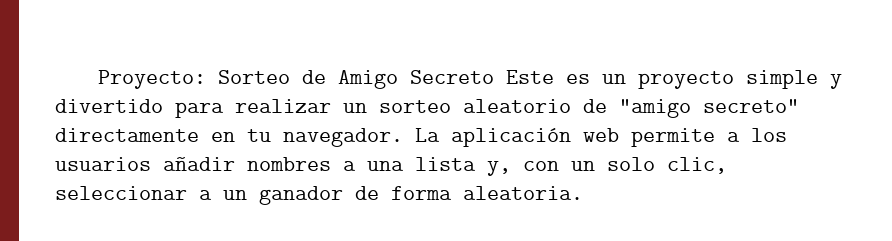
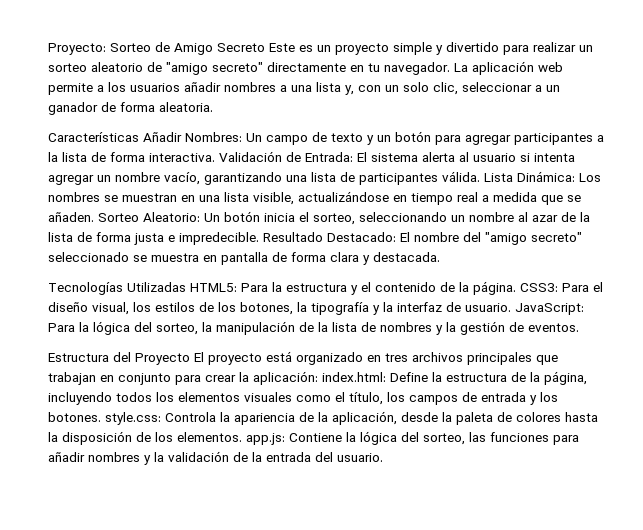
+ Características Añadir Nombres: Un campo de texto y un botón para agregar participantes a la lista de forma interactiva. Validación de Entrada: El sistema alerta al usuario si intenta agregar un nombre vacío, garantizando una lista de participantes válida. Lista Dinámica: Los nombres se muestran en una lista visible, actualizándose en tiempo real a medida que se añaden. Sorteo Aleatorio: Un botón inicia el sorteo, seleccionando un nombre al azar de la lista de forma justa e impredecible. Resultado Destacado: El nombre del "amigo secreto" seleccionado se muestra en pantalla de forma clara y destacada.
+ Tecnologías Utilizadas HTML5: Para la estructura y el contenido de la página. CSS3: Para el diseño visual, los estilos de los botones, la tipografía y la interfaz de usuario. JavaScript: Para la lógica del sorteo, la manipulación de la lista de nombres y la gestión de eventos.
+ Estructura del Proyecto El proyecto está organizado en tres archivos principales que trabajan en conjunto para crear la aplicación: index.html: Define la estructura de la página, incluyendo todos los elementos visuales como el título, los campos de entrada y los botones. style.css: Controla la apariencia de la aplicación, desde la paleta de colores hasta la disposición de los elementos. app.js: Contiene la lógica del sorteo, las funciones para añadir nombres y la validación de la entrada del usuario.

